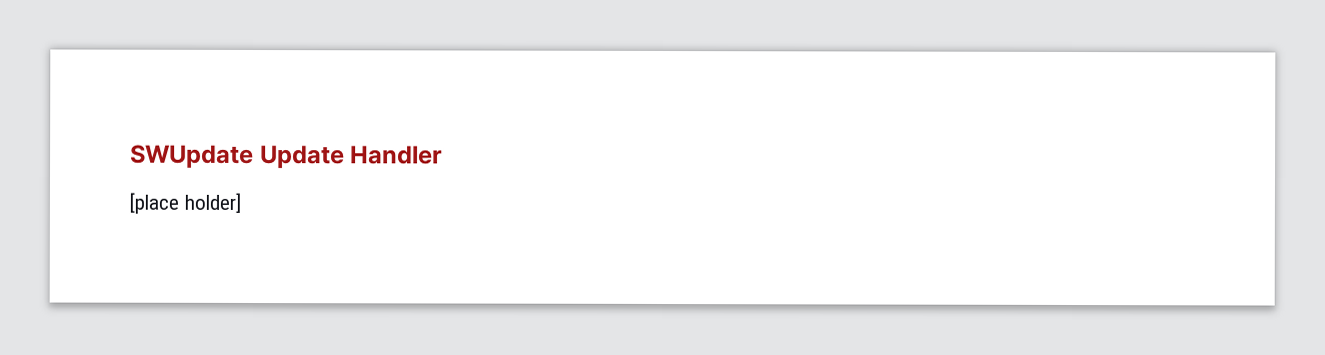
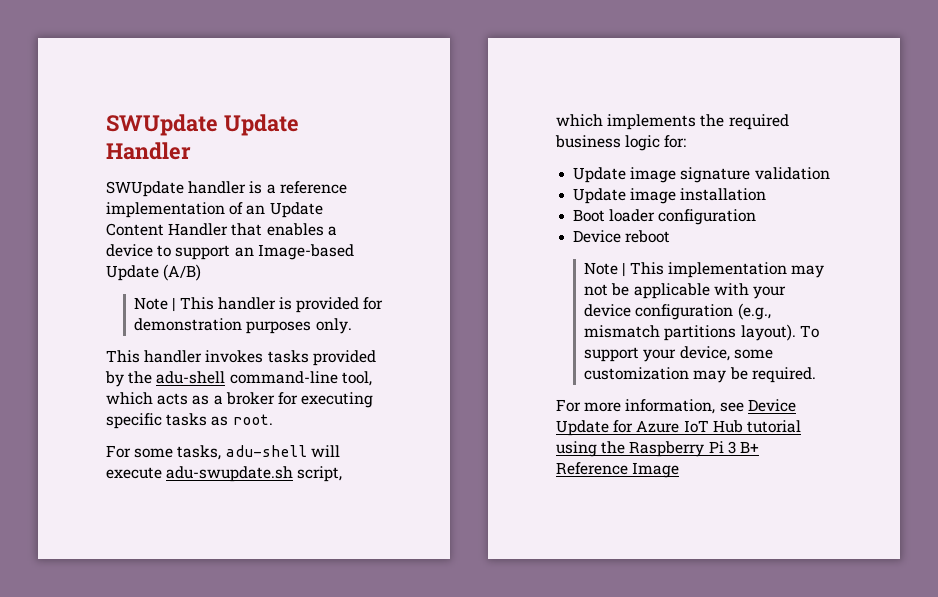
- [place holder]
+ SWUpdate handler is a reference implementation of an Update Content Handler that enables a device to support an Image-based Update (A/B)
+ Note | This handler is provided for demonstration purposes only.
+ This handler invokes tasks provided by the adu-shell command-line tool, which acts as a broker for executing specific tasks as root.
+ For some tasks, adu-shell will execute adu-swupdate.sh script, which implements the required business logic for:
+ Update image signature validation
+ Update image installation
+ Boot loader configuration
+ Device reboot
+ Note | This implementation may not be applicable with your device configuration (e.g., mismatch partitions layout). To support your device, some customization may be required.
+ For more information, see Device Update for Azure IoT Hub tutorial using the Raspberry Pi 3 B+ Reference Image

